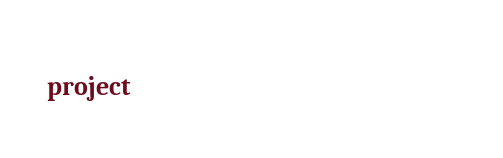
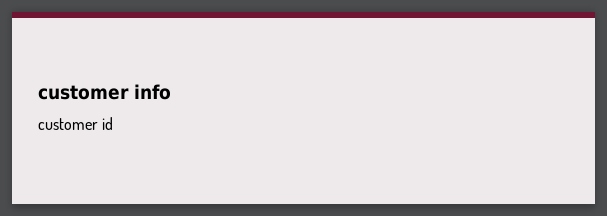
- project
+ customer info
+ customer id

